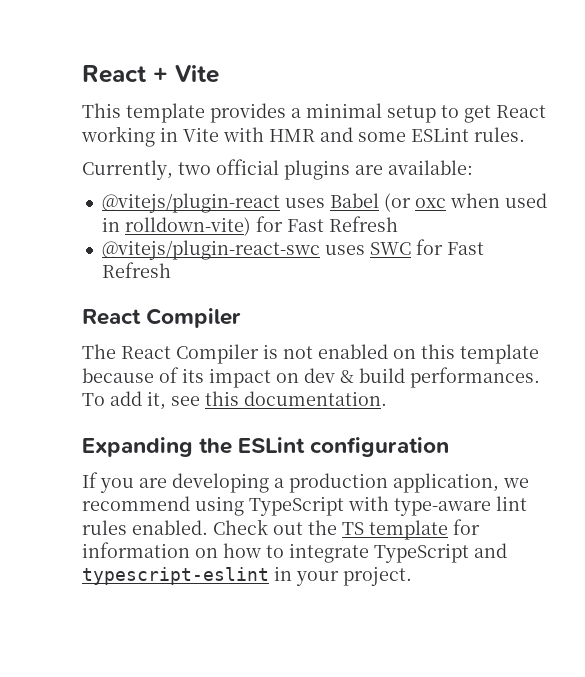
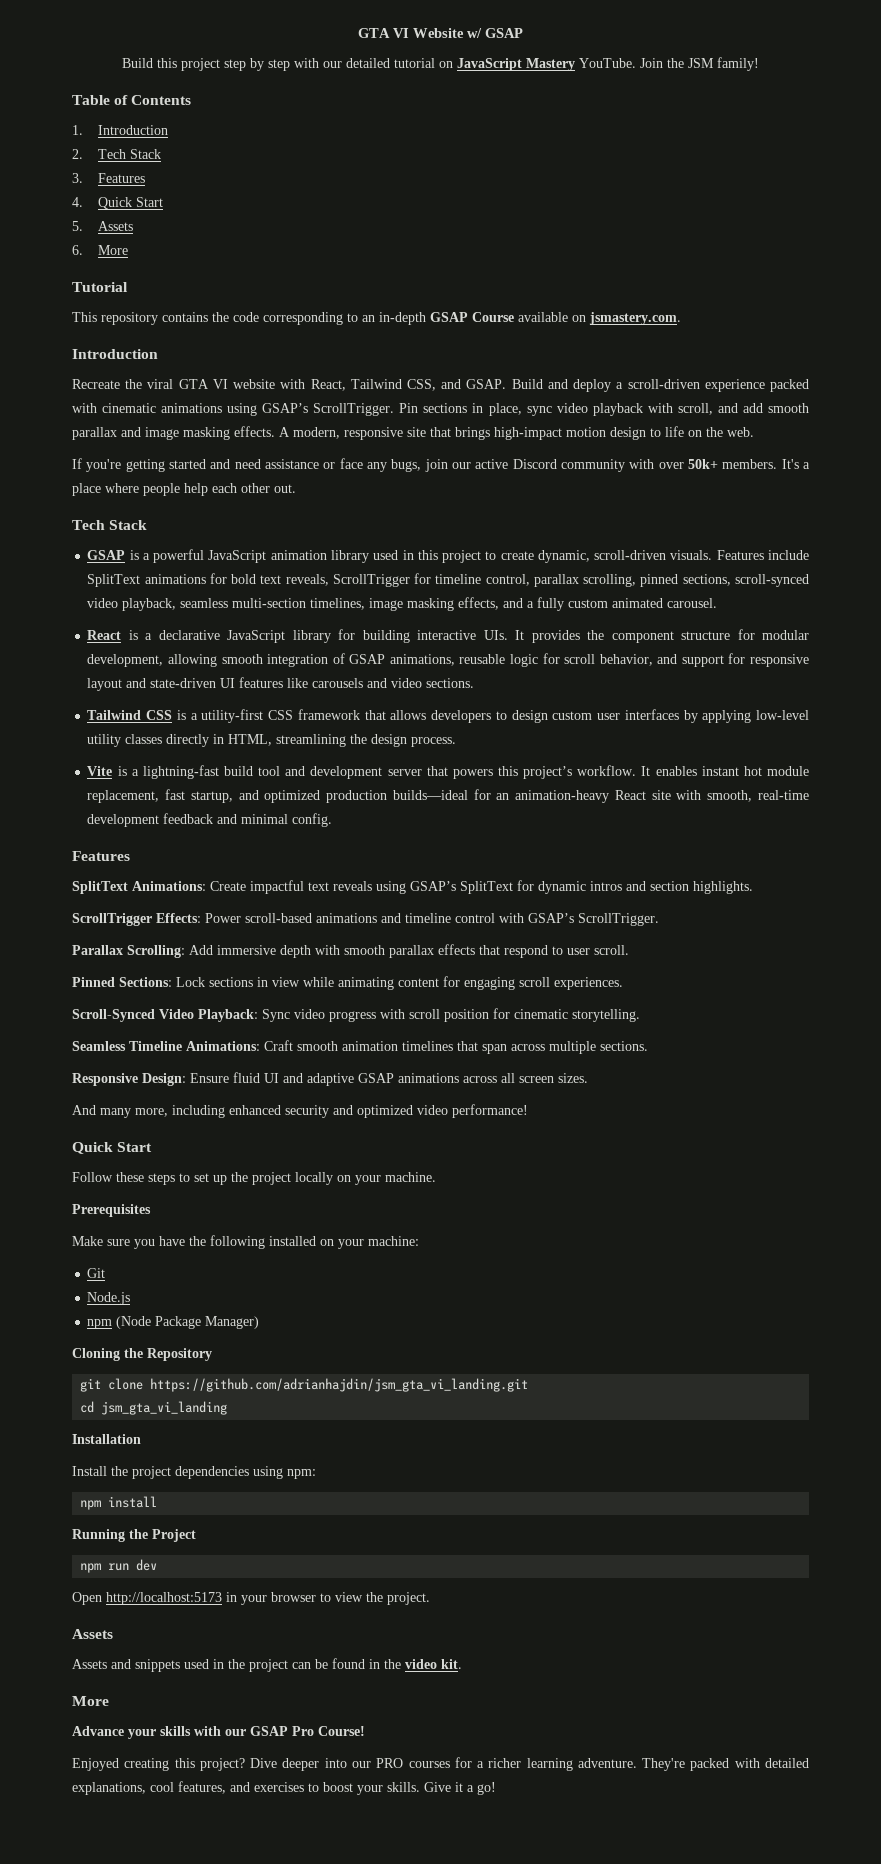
- React + Vite
- This template provides a minimal setup to get React working in Vite with HMR and some ESLint rules.
- Currently, two official plugins are available:
- @vitejs/plugin-react uses Babel (or oxc when used in rolldown-vite) for Fast Refresh
- @vitejs/plugin-react-swc uses SWC for Fast Refresh
- React Compiler
- The React Compiler is not enabled on this template because of its impact on dev & build performances. To add it, see this documentation.
- Expanding the ESLint configuration
- If you are developing a production application, we recommend using TypeScript with type-aware lint rules enabled. Check out the TS template for information on how to integrate TypeScript and typescript-eslint in your project.
+ GTA VI Website w/ GSAP
+ Build this project step by step with our detailed tutorial on JavaScript Mastery YouTube. Join the JSM family!
+ Table of Contents
+ 1. Introduction
+ 2. Tech Stack
+ 3. Features
+ 4. Quick Start
+ 5. Assets
+ 6. More
+ Tutorial
+ This repository contains the code corresponding to an in-depth GSAP Course available on jsmastery.com.
+ Introduction
+ Recreate the viral GTA VI website with React, Tailwind CSS, and GSAP. Build and deploy a scroll-driven experience packed with cinematic animations using GSAP’s ScrollTrigger. Pin sections in place, sync video playback with scroll, and add smooth parallax and image masking effects. A modern, responsive site that brings high-impact motion design to life on the web.
+ If you're getting started and need assistance or face any bugs, join our active Discord community with over 50k+ members. It's a place where people help each other out.
+ Tech Stack
+ GSAP is a powerful JavaScript animation library used in this project to create dynamic, scroll-driven visuals. Features include SplitText animations for bold text reveals, ScrollTrigger for timeline control, parallax scrolling, pinned sections, scroll-synced video playback, seamless multi-section timelines, image masking effects, and a fully custom animated carousel.
+ React is a declarative JavaScript library for building interactive UIs. It provides the component structure for modular development, allowing smooth integration of GSAP animations, reusable logic for scroll behavior, and support for responsive layout and state-driven UI features like carousels and video sections.
+ Tailwind CSS is a utility-first CSS framework that allows developers to design custom user interfaces by applying low-level utility classes directly in HTML, streamlining the design process.
+ Vite is a lightning-fast build tool and development server that powers this project’s workflow. It enables instant hot module replacement, fast startup, and optimized production builds—ideal for an animation-heavy React site with smooth, real-time development feedback and minimal config.
+ Features
+ SplitText Animations: Create impactful text reveals using GSAP’s SplitText for dynamic intros and section highlights.
+ ScrollTrigger Effects: Power scroll-based animations and timeline control with GSAP’s ScrollTrigger.
+ Parallax Scrolling: Add immersive depth with smooth parallax effects that respond to user scroll.
+ Pinned Sections: Lock sections in view while animating content for engaging scroll experiences.
+ Scroll-Synced Video Playback: Sync video progress with scroll position for cinematic storytelling.
+ Seamless Timeline Animations: Craft smooth animation timelines that span across multiple sections.
+ Responsive Design: Ensure fluid UI and adaptive GSAP animations across all screen sizes.
+ And many more, including enhanced security and optimized video performance!
+ Quick Start
+ Follow these steps to set up the project locally on your machine.
+ Prerequisites
+ Make sure you have the following installed on your machine:
+ Git
+ Node.js
+ npm (Node Package Manager)
+ Cloning the Repository
+ git clone https://github.com/adrianhajdin/jsm_gta_vi_landing.git
+ cd jsm_gta_vi_landing
+ Installation
+ Install the project dependencies using npm:
+ npm install
+ Running the Project
+ npm run dev
+ Open http://localhost:5173 in your browser to view the project.
+ Assets
+ Assets and snippets used in the project can be found in the video kit.
+ More
+ Advance your skills with our GSAP Pro Course!
+ Enjoyed creating this project? Dive deeper into our PRO courses for a richer learning adventure. They're packed with detailed explanations, cool features, and exercises to boost your skills. Give it a go!

